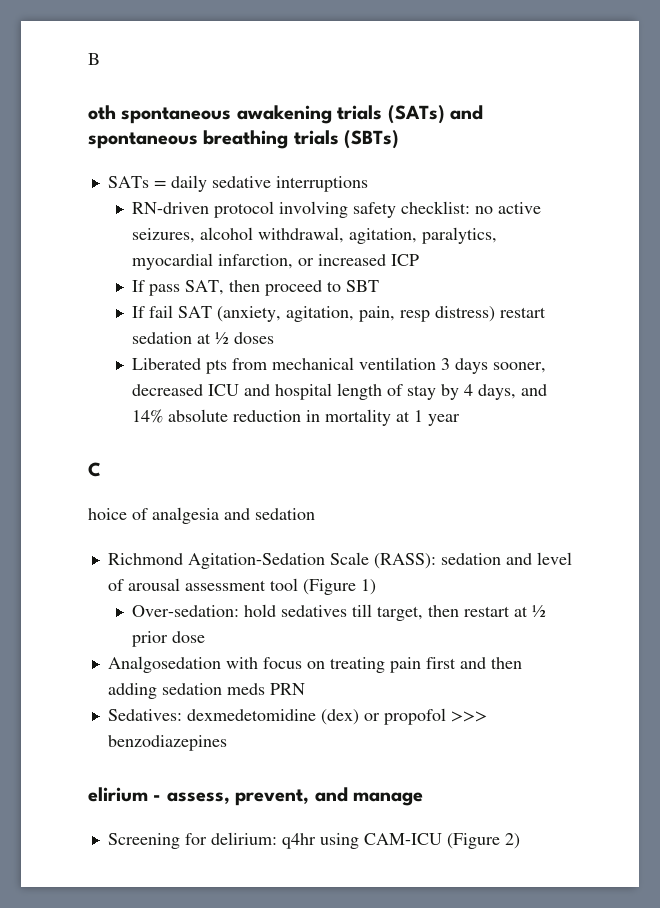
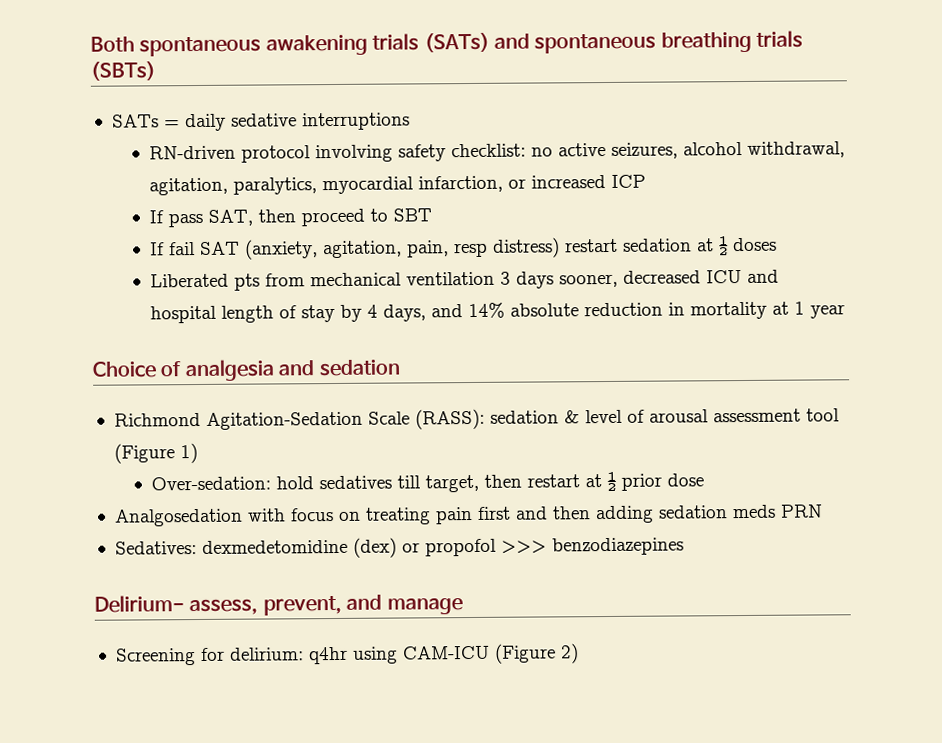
- B
- oth spontaneous awakening trials (SATs) and spontaneous breathing trials (SBTs)
+ Both spontaneous awakening trials (SATs) and spontaneous breathing trials (SBTs)
- C
- hoice of analgesia and sedation
+ Choice of analgesia and sedation
- Richmond Agitation-Sedation Scale (RASS): sedation and level of arousal assessment tool (Figure 1)
+ Richmond Agitation-Sedation Scale (RASS): sedation & level of arousal assessment tool (Figure 1)
- elirium - assess, prevent, and manage
+ Delirium- assess, prevent, and manage

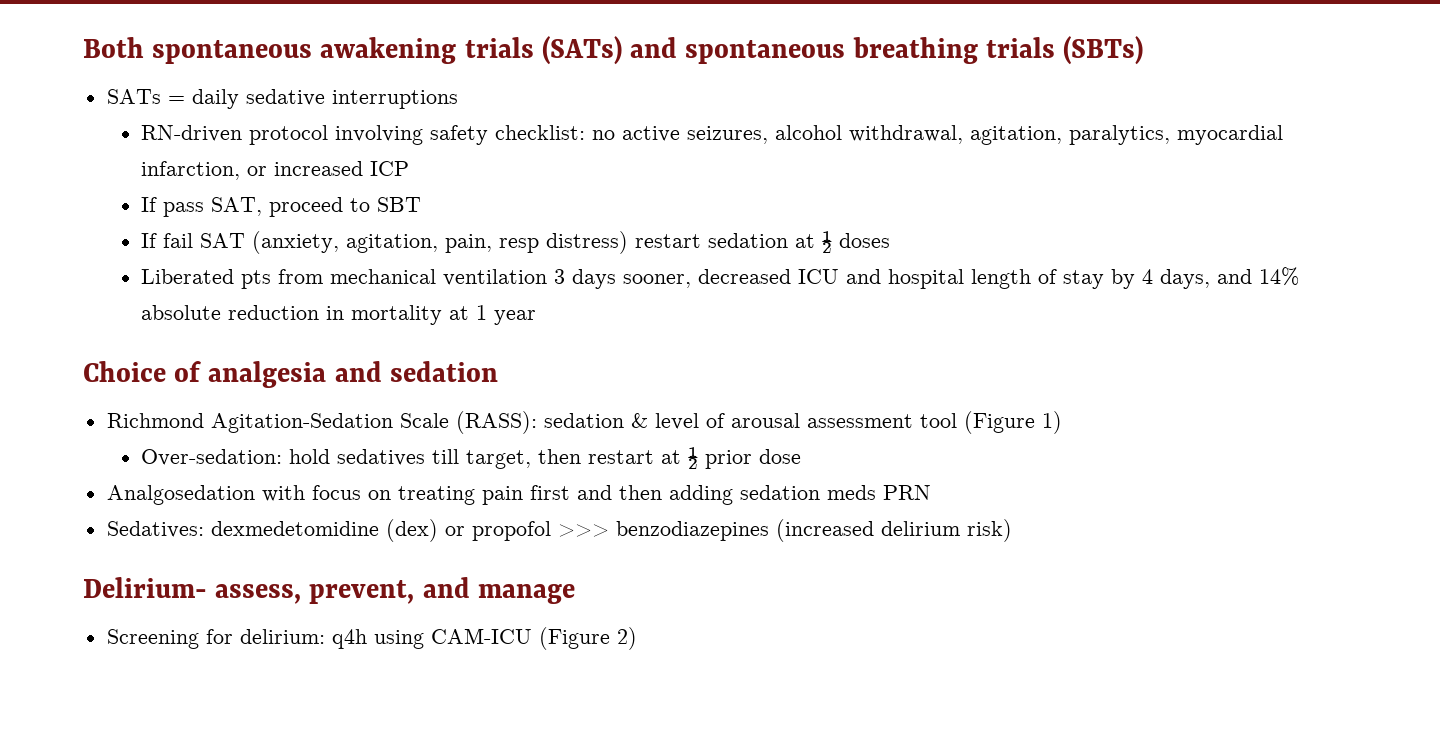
- If pass SAT, then proceed to SBT
+ If pass SAT, proceed to SBT
- Sedatives: dexmedetomidine (dex) or propofol >>> benzodiazepines
+ Sedatives: dexmedetomidine (dex) or propofol >>> benzodiazepines (increased delirium risk)
- Screening for delirium: q4hr using CAM-ICU (Figure 2)
+ Screening for delirium: q4h using CAM-ICU (Figure 2)

